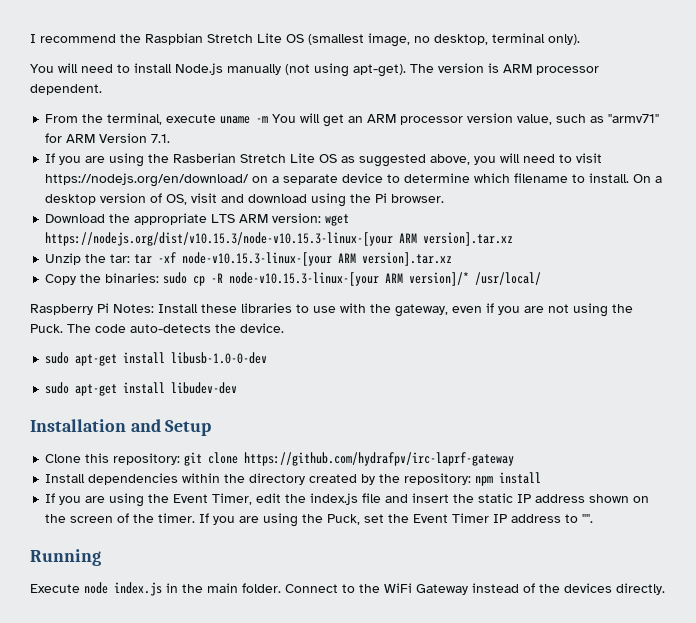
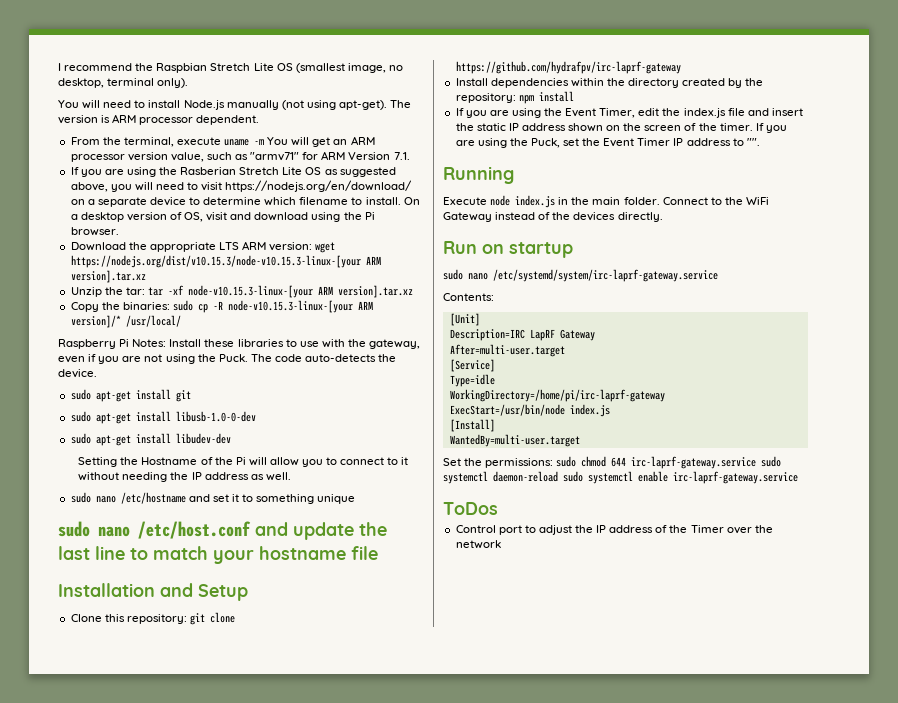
+ sudo apt-get install git
+ Setting the Hostname of the Pi will allow you to connect to it without needing the IP address as well.
+ sudo nano /etc/hostname and set it to something unique
+ sudo nano /etc/host.conf and update the last line to match your hostname file
+ Run on startup
+ sudo nano /etc/systemd/system/irc-laprf-gateway.service
+ Contents:
+ [Unit]
+ Description=IRC LapRF Gateway
+ After=multi-user.target
+ [Service]
+ Type=idle
+ WorkingDirectory=/home/pi/irc-laprf-gateway
+ ExecStart=/usr/bin/node index.js
+ [Install]
+ WantedBy=multi-user.target
+ Set the permissions: sudo chmod 644 irc-laprf-gateway.service sudo systemctl daemon-reload sudo systemctl enable irc-laprf-gateway.service
+ ToDos
+ Control port to adjust the IP address of the Timer over the network

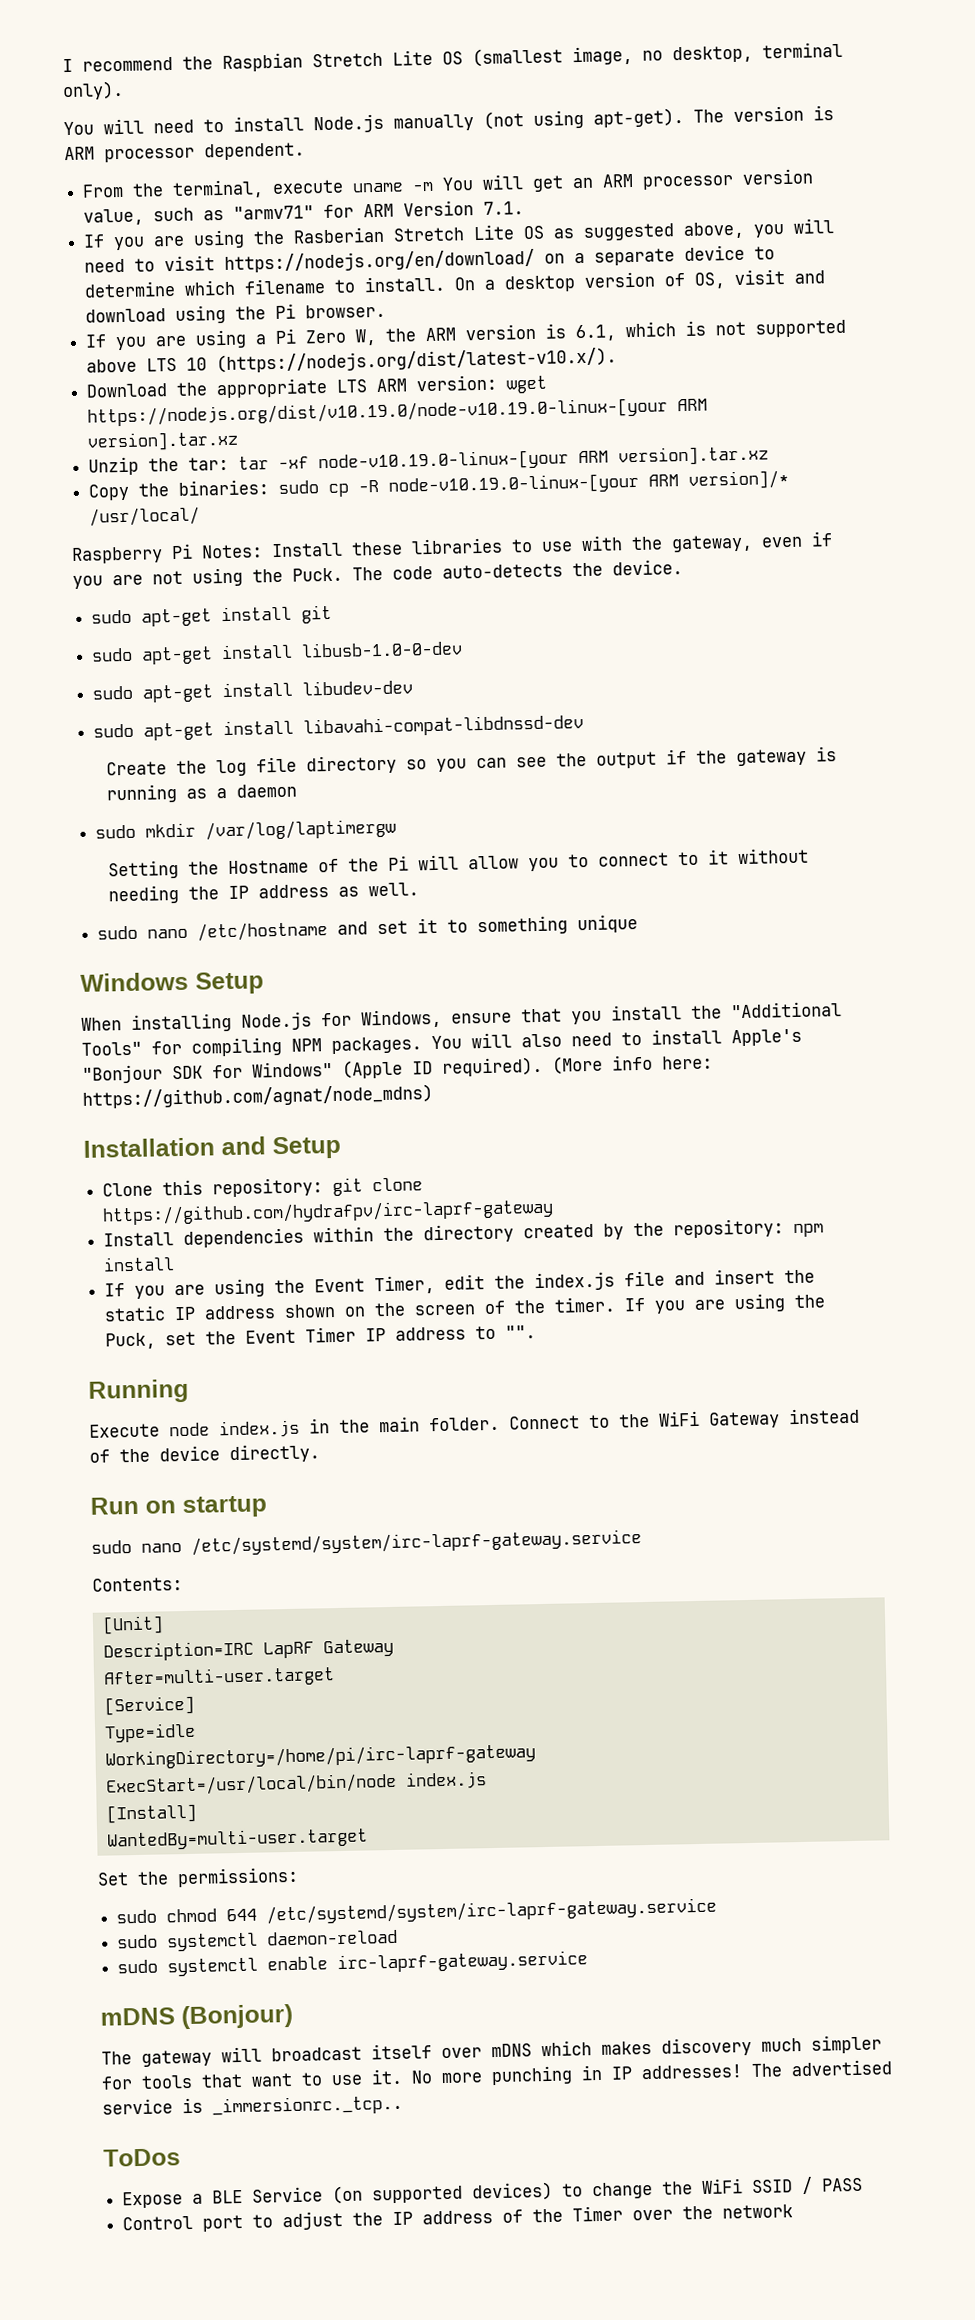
+ If you are using a Pi Zero W, the ARM version is 6.1, which is not supported above LTS 10 (https://nodejs.org/dist/latest-v10.x/).
- Download the appropriate LTS ARM version: wget https://nodejs.org/dist/v10.15.3/node-v10.15.3-linux-[your ARM version].tar.xz
+ Download the appropriate LTS ARM version: wget https://nodejs.org/dist/v10.19.0/node-v10.19.0-linux-[your ARM version].tar.xz
- Unzip the tar: tar -xf node-v10.15.3-linux-[your ARM version].tar.xz
+ Unzip the tar: tar -xf node-v10.19.0-linux-[your ARM version].tar.xz
- Copy the binaries: sudo cp -R node-v10.15.3-linux-[your ARM version]/* /usr/local/
+ Copy the binaries: sudo cp -R node-v10.19.0-linux-[your ARM version]/* /usr/local/
+ sudo apt-get install libavahi-compat-libdnssd-dev
+ Create the log file directory so you can see the output if the gateway is running as a daemon
+ sudo mkdir /var/log/laptimergw
- sudo nano /etc/host.conf and update the last line to match your hostname file
+ Windows Setup
+ When installing Node.js for Windows, ensure that you install the "Additional Tools" for compiling NPM packages. You will also need to install Apple's "Bonjour SDK for Windows" (Apple ID required). (More info here: https://github.com/agnat/node_mdns)
- Connect to the WiFi Gateway instead of the devices directly.
+ Connect to the WiFi Gateway instead of the device directly.
- ExecStart=/usr/bin/node index.js
+ ExecStart=/usr/local/bin/node index.js
- Set the permissions: sudo chmod 644 irc-laprf-gateway.service sudo systemctl daemon-reload sudo systemctl enable irc-laprf-gateway.service
+ Set the permissions:
+ sudo chmod 644 /etc/systemd/system/irc-laprf-gateway.service
+ sudo systemctl daemon-reload
+ sudo systemctl enable irc-laprf-gateway.service
+ mDNS (Bonjour)
+ The gateway will broadcast itself over mDNS which makes discovery much simpler for tools that want to use it. No more punching in IP addresses! The advertised service is _immersionrc._tcp..
  ToDos
+ Expose a BLE Service (on supported devices) to change the WiFi SSID / PASS

